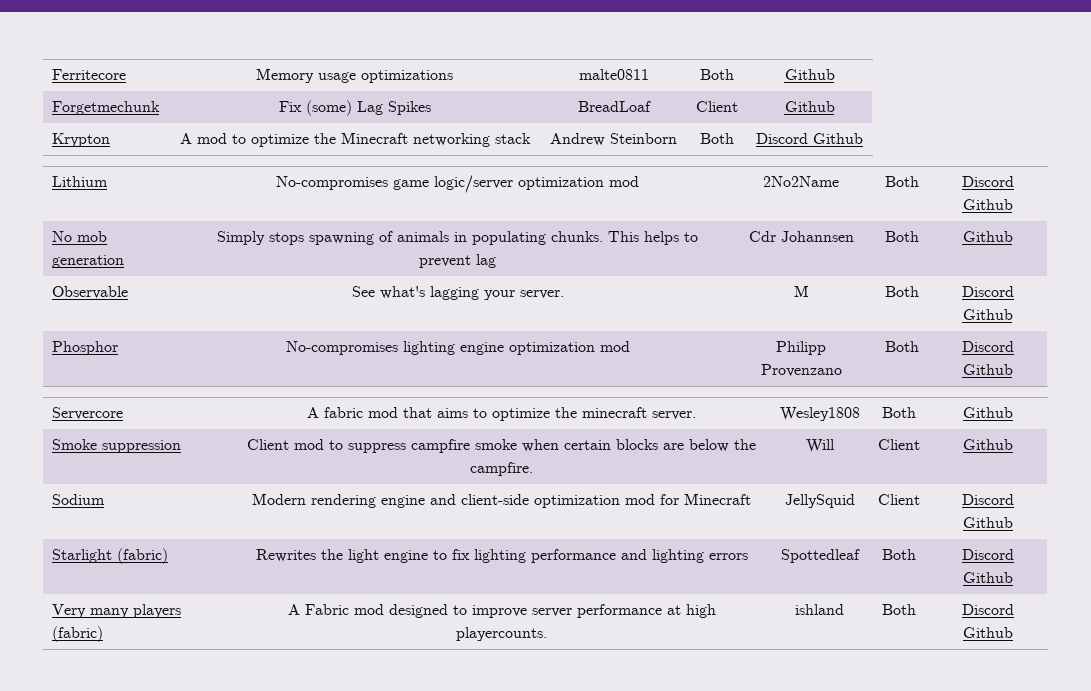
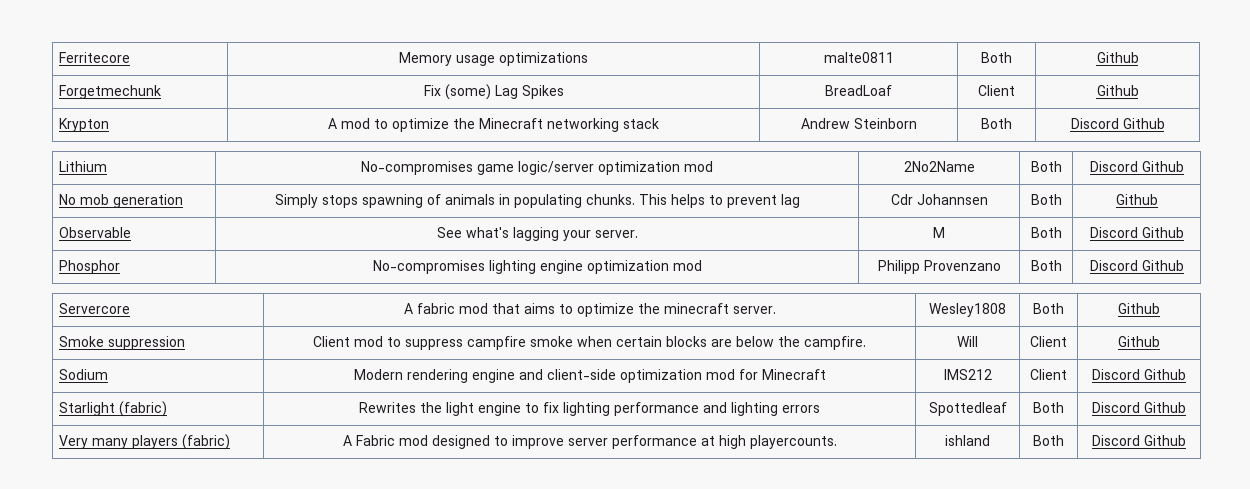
- Sodium | Modern rendering engine and client-side optimization mod for Minecraft | JellySquid | Client | Discord Github
+ Sodium | Modern rendering engine and client-side optimization mod for Minecraft | IMS212 | Client | Discord Github

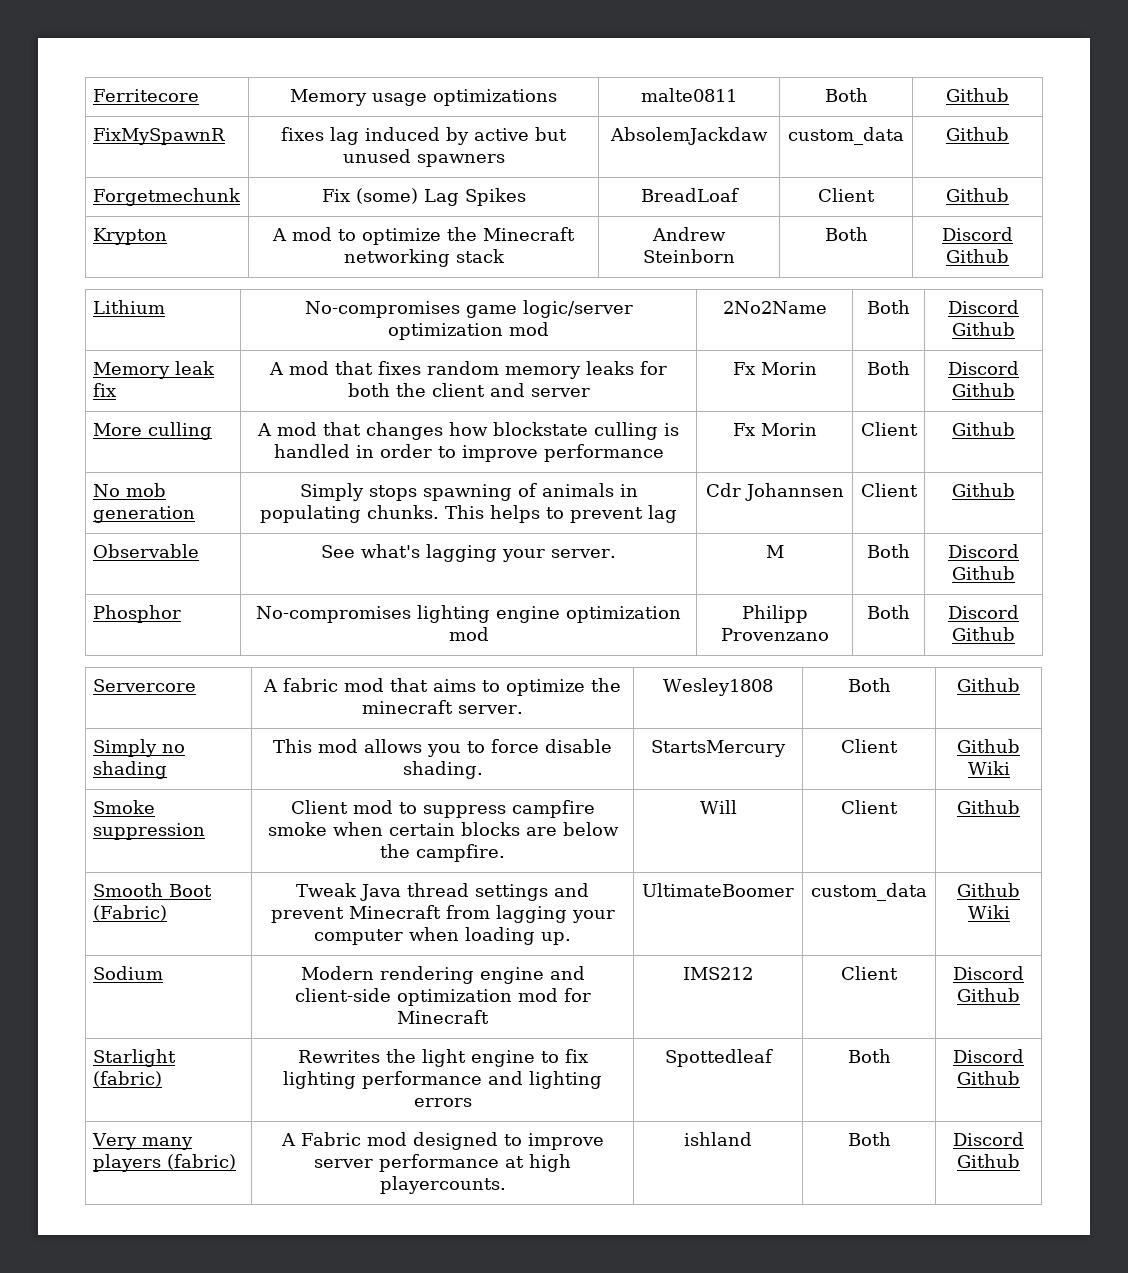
+ FixMySpawnR | fixes lag induced by active but unused spawners | AbsolemJackdaw | custom_data | Github
+ Memory leak fix | A mod that fixes random memory leaks for both the client and server | Fx Morin | Both | Discord Github
+ More culling | A mod that changes how blockstate culling is handled in order to improve performance | Fx Morin | Client | Github
- No mob generation | Simply stops spawning of animals in populating chunks. This helps to prevent lag | Cdr Johannsen | Both | Github
+ No mob generation | Simply stops spawning of animals in populating chunks. This helps to prevent lag | Cdr Johannsen | Client | Github
+ Simply no shading | This mod allows you to force disable shading. | StartsMercury | Client | Github Wiki
+ Smooth Boot (Fabric) | Tweak Java thread settings and prevent Minecraft from lagging your computer when loading up. | UltimateBoomer | custom_data | Github Wiki

